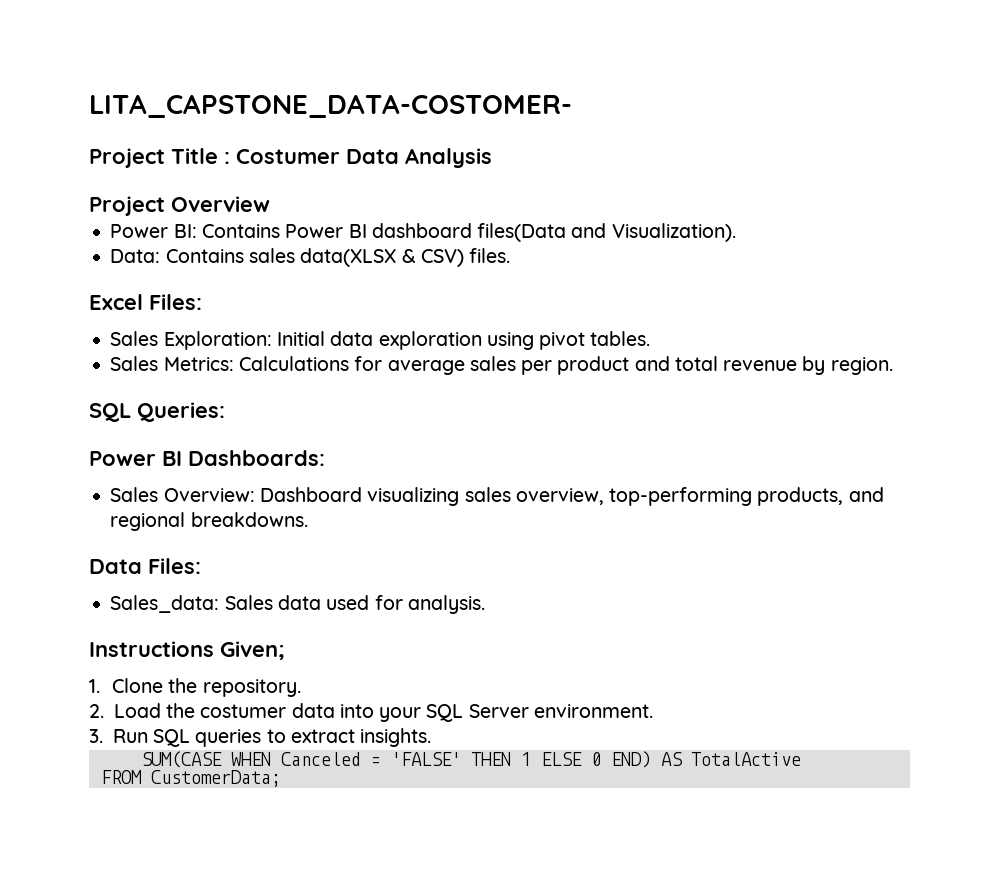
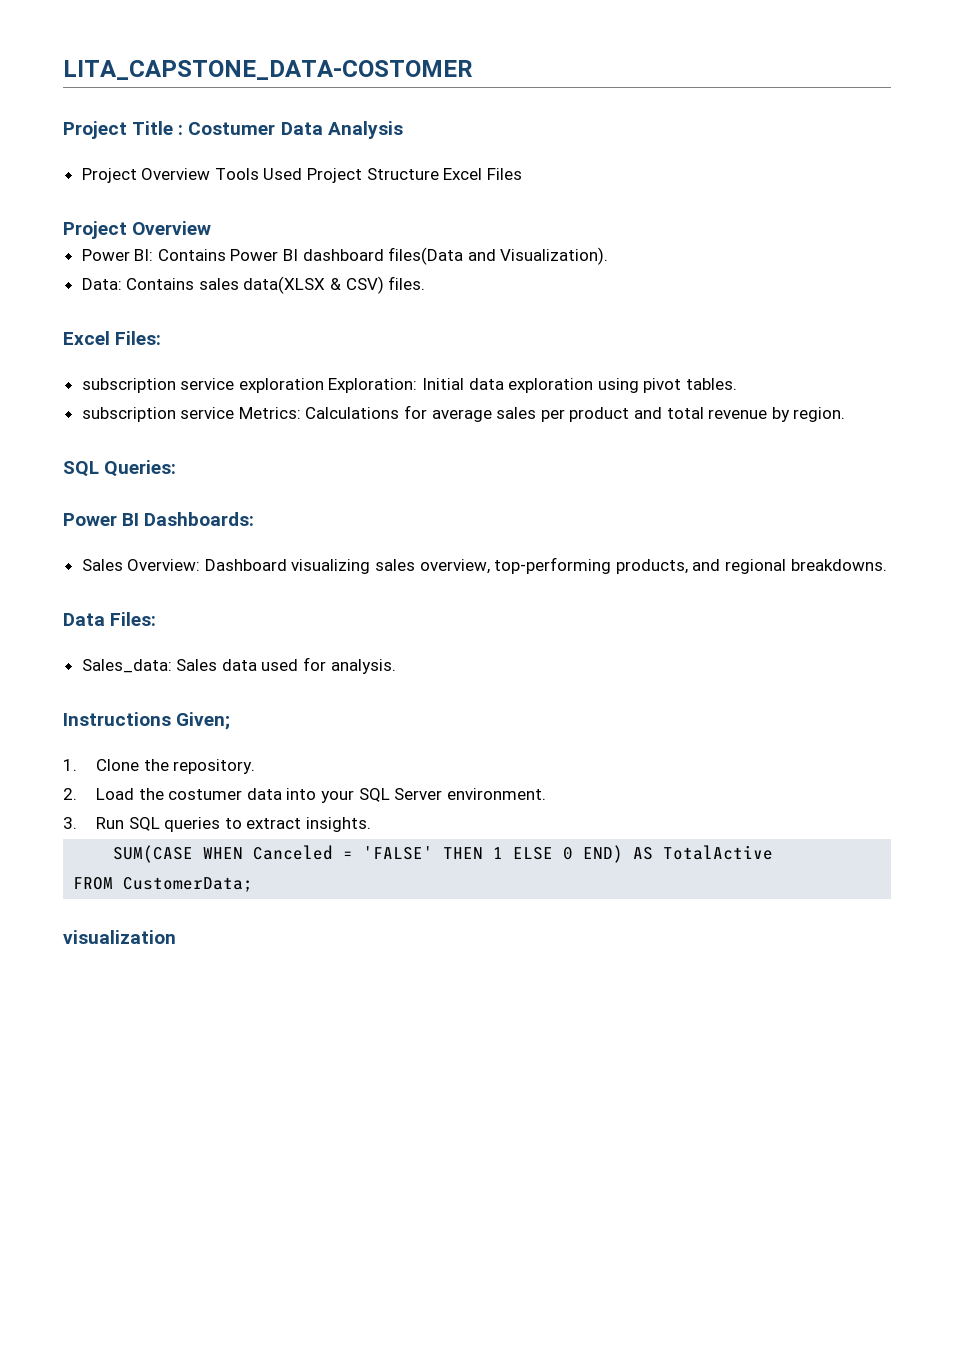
- LITA_CAPSTONE_DATA-COSTOMER-
+ LITA_CAPSTONE_DATA-COSTOMER
+ Project Overview Tools Used Project Structure Excel Files
- Sales Exploration: Initial data exploration using pivot tables.
+ subscription service exploration Exploration: Initial data exploration using pivot tables.
- Sales Metrics: Calculations for average sales per product and total revenue by region.
+ subscription service Metrics: Calculations for average sales per product and total revenue by region.
+ visualization

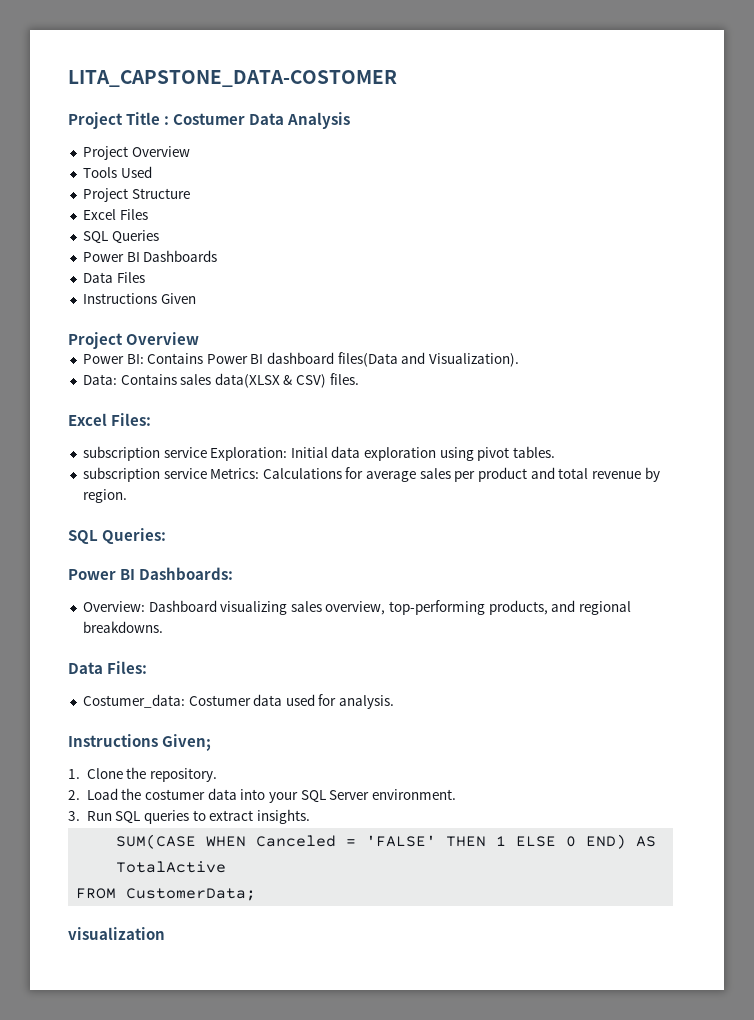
  Project Title : Costumer Data Analysis
- Project Overview Tools Used Project Structure Excel Files
+ Project Overview
+ Tools Used
+ Project Structure
+ Excel Files
+ SQL Queries
+ Power BI Dashboards
+ Data Files
+ Instructions Given
- subscription service exploration Exploration: Initial data exploration using pivot tables.
+ subscription service Exploration: Initial data exploration using pivot tables.
- Sales Overview: Dashboard visualizing sales overview, top-performing products, and regional breakdowns.
+ Overview: Dashboard visualizing sales overview, top-performing products, and regional breakdowns.
- Sales_data: Sales data used for analysis.
+ Costumer_data: Costumer data used for analysis.

